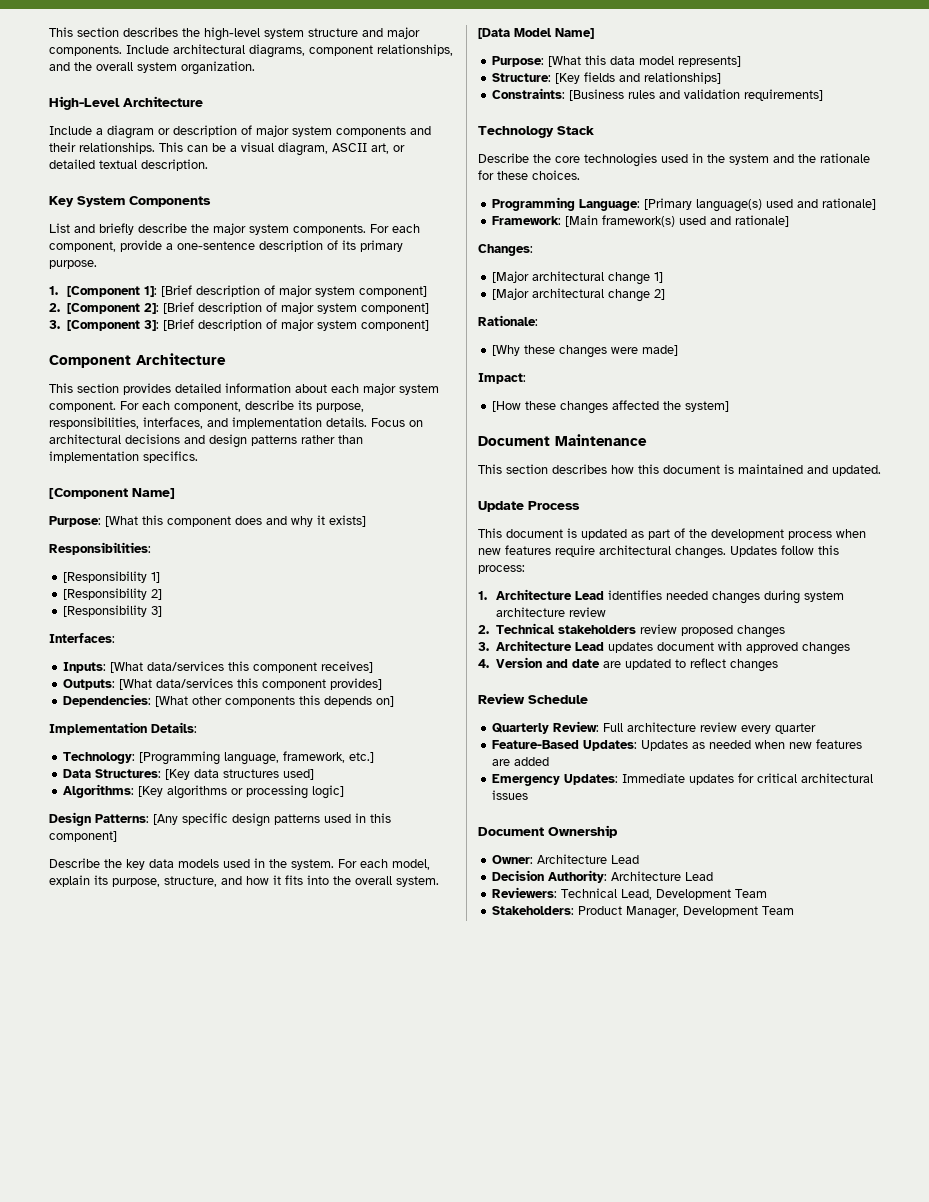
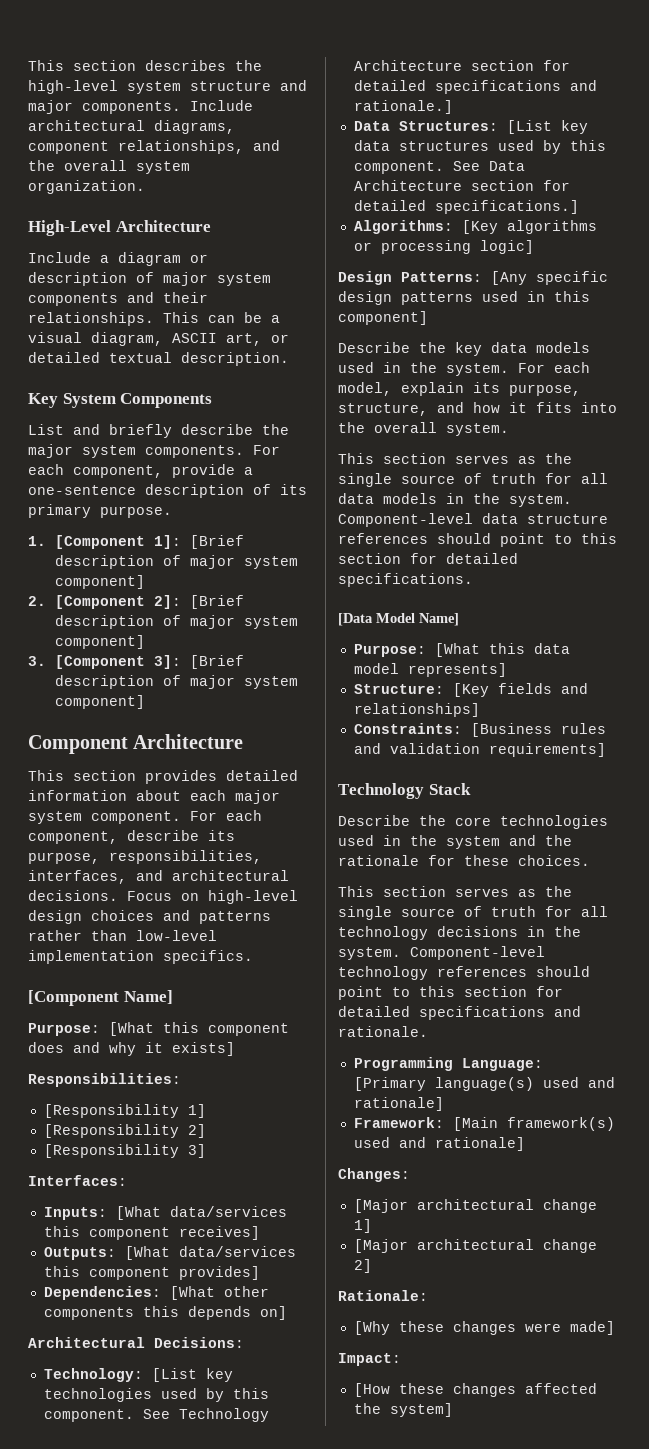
- For each component, describe its purpose, responsibilities, interfaces, and implementation details. Focus on architectural decisions and design patterns rather than implementation specifics.
+ For each component, describe its purpose, responsibilities, interfaces, and architectural decisions. Focus on high-level design choices and patterns rather than low-level implementation specifics.
- Implementation Details:
+ Architectural Decisions:
- Technology: [Programming language, framework, etc.]
- Data Structures: [Key data structures used]
+ Technology: [List key technologies used by this component. See Technology Architecture section for detailed specifications and rationale.]
+ Data Structures: [List key data structures used by this component. See Data Architecture section for detailed specifications.]
+ This section serves as the single source of truth for all data models in the system. Component-level data structure references should point to this section for detailed specifications.
+ This section serves as the single source of truth for all technology decisions in the system. Component-level technology references should point to this section for detailed specifications and rationale.
- Document Maintenance
- This section describes how this document is maintained and updated.
- Update Process
- This document is updated as part of the development process when new features require architectural changes. Updates follow this process:
- 1. Architecture Lead identifies needed changes during system architecture review
- 2. Technical stakeholders review proposed changes
- 3. Architecture Lead updates document with approved changes
- 4. Version and date are updated to reflect changes
- Review Schedule
- Quarterly Review: Full architecture review every quarter
- Feature-Based Updates: Updates as needed when new features are added
- Emergency Updates: Immediate updates for critical architectural issues
- Document Ownership
- Owner: Architecture Lead
- Decision Authority: Architecture Lead
- Reviewers: Technical Lead, Development Team
- Stakeholders: Product Manager, Development Team

